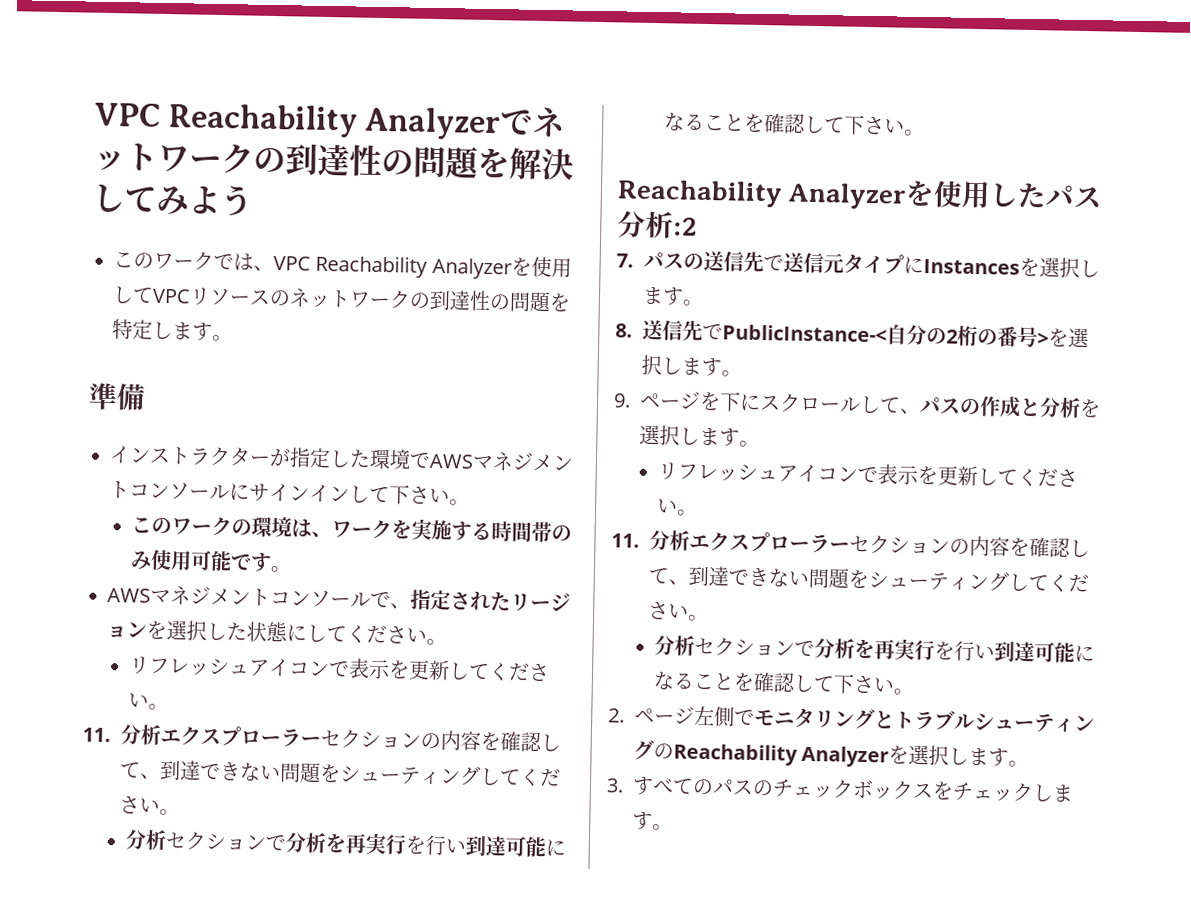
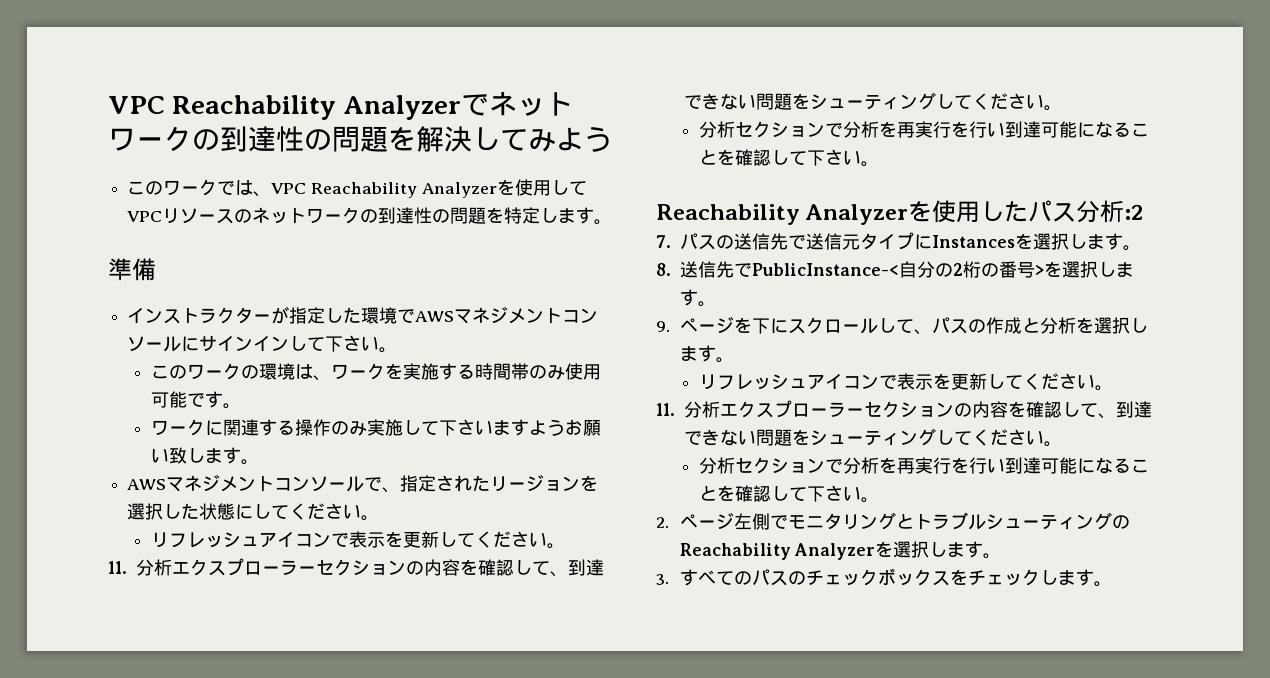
+ ワークに関連する操作のみ実施して下さいますようお願い致します。

